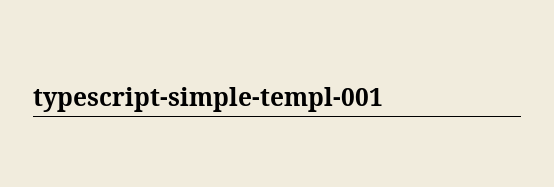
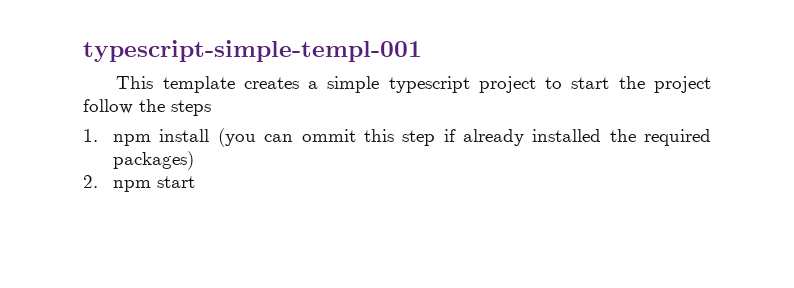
+ This template creates a simple typescript project to start the project follow the steps
+ 1. npm install (you can ommit this step if already installed the required packages)
+ 2. npm start

